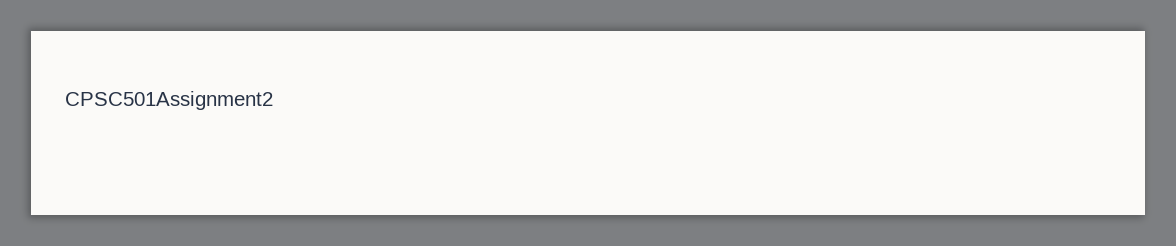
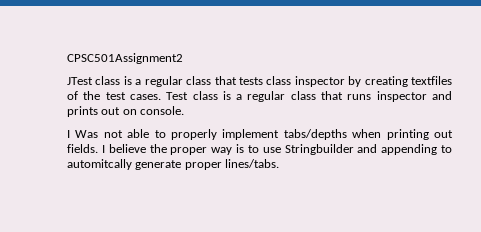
+ JTest class is a regular class that tests class inspector by creating textfiles of the test cases. Test class is a regular class that runs inspector and prints out on console.
+ I Was not able to properly implement tabs/depths when printing out fields. I believe the proper way is to use Stringbuilder and appending to automitcally generate proper lines/tabs.

